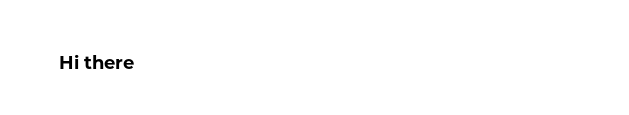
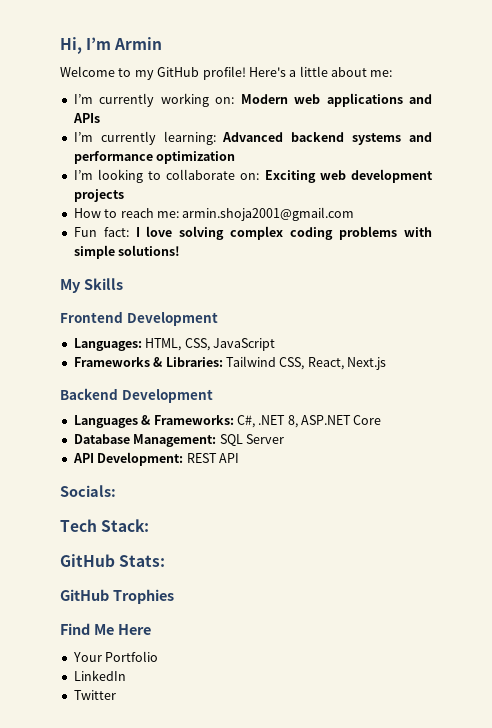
- Hi there
+ Hi, I’m Armin
+ Welcome to my GitHub profile! Here's a little about me:
+ I’m currently working on: Modern web applications and APIs
+ I’m currently learning: Advanced backend systems and performance optimization
+ I’m looking to collaborate on: Exciting web development projects
+ How to reach me: armin.shoja2001@gmail.com
+ Fun fact: I love solving complex coding problems with simple solutions!
+ My Skills
+ Frontend Development
+ Languages: HTML, CSS, JavaScript
+ Frameworks & Libraries: Tailwind CSS, React, Next.js
+ Backend Development
+ Languages & Frameworks: C#, .NET 8, ASP.NET Core
+ Database Management: SQL Server
+ API Development: REST API
+ Socials:
+ Tech Stack:
+ GitHub Stats:
+ GitHub Trophies
+ Find Me Here
+ Your Portfolio
+ LinkedIn
+ Twitter

